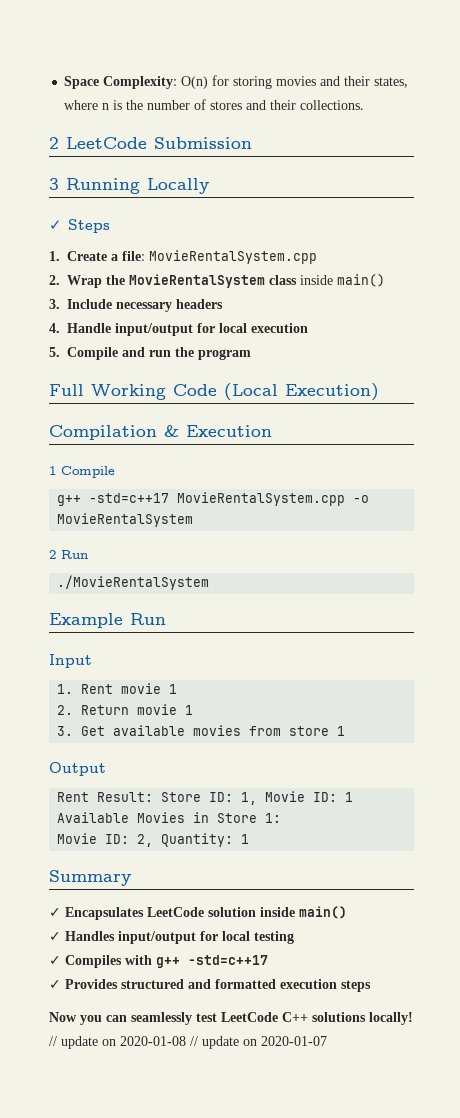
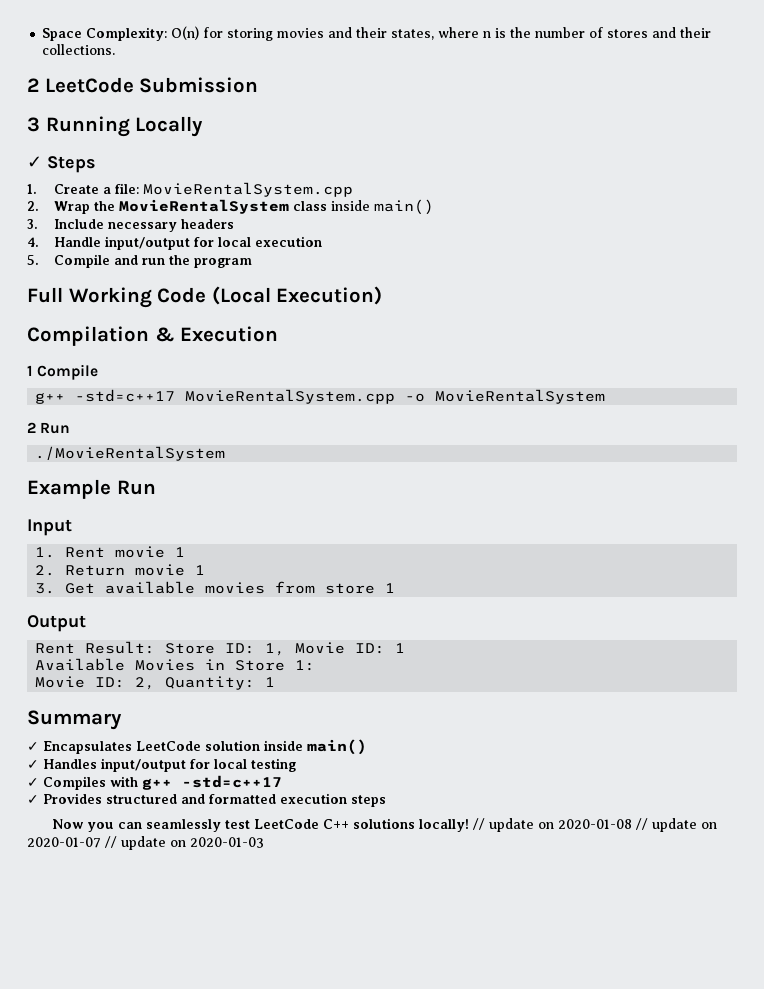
- // update on 2020-01-08 // update on 2020-01-07
+ // update on 2020-01-08 // update on 2020-01-07 // update on 2020-01-03

